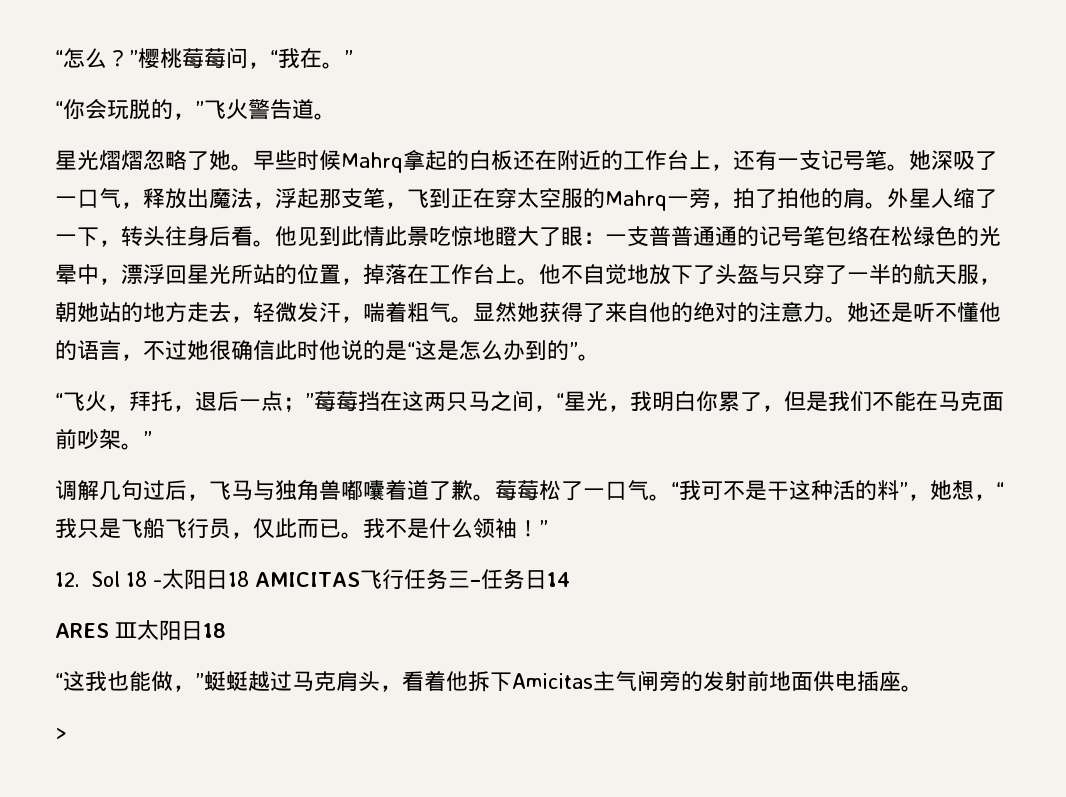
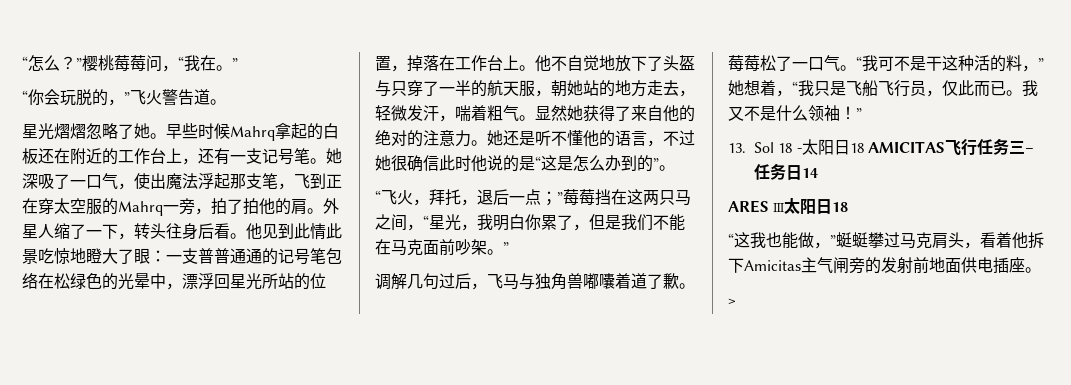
- 她深吸了一口气，释放出魔法，浮起那支笔，飞到正在穿太空服的Mahrq一旁，拍了拍他的肩。
+ 她深吸了一口气，使出魔法浮起那支笔，飞到正在穿太空服的Mahrq一旁，拍了拍他的肩。
- “我可不是干这种活的料”，她想，“我只是飞船飞行员，仅此而已。
+ “我可不是干这种活的料，”她想着，“我只是飞船飞行员，仅此而已。
- 我不是什么领袖！”
+ 我又不是什么领袖！”
- 12. Sol 18 -太阳日18 AMICITAS飞行任务三–任务日14
+ 13. Sol 18 -太阳日18 AMICITAS飞行任务三–任务日14
- “这我也能做，”蜓蜓越过马克肩头，看着他拆下Amicitas主气闸旁的发射前地面供电插座。
+ “这我也能做，”蜓蜓攀过马克肩头，看着他拆下Amicitas主气闸旁的发射前地面供电插座。

